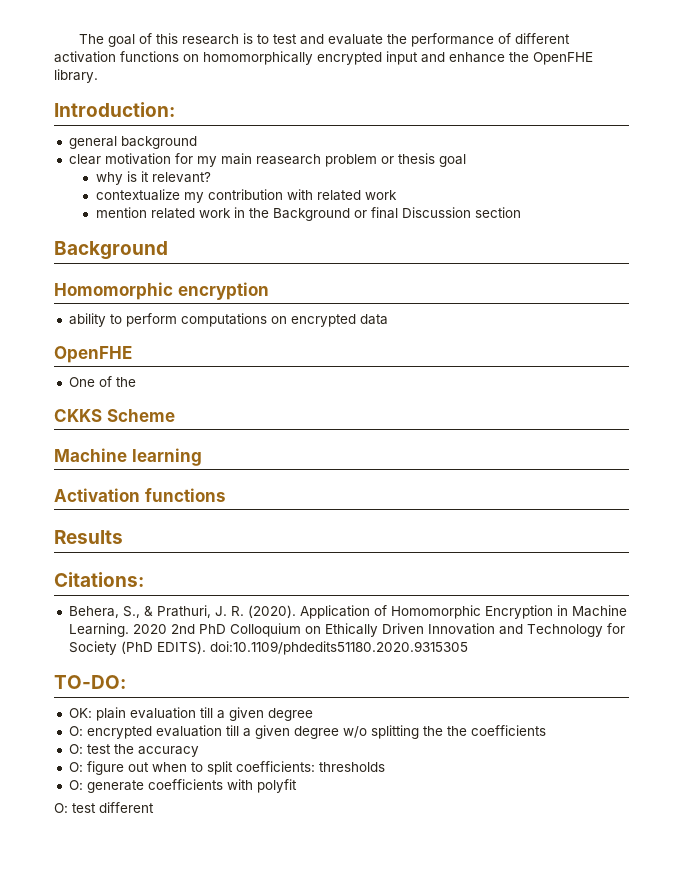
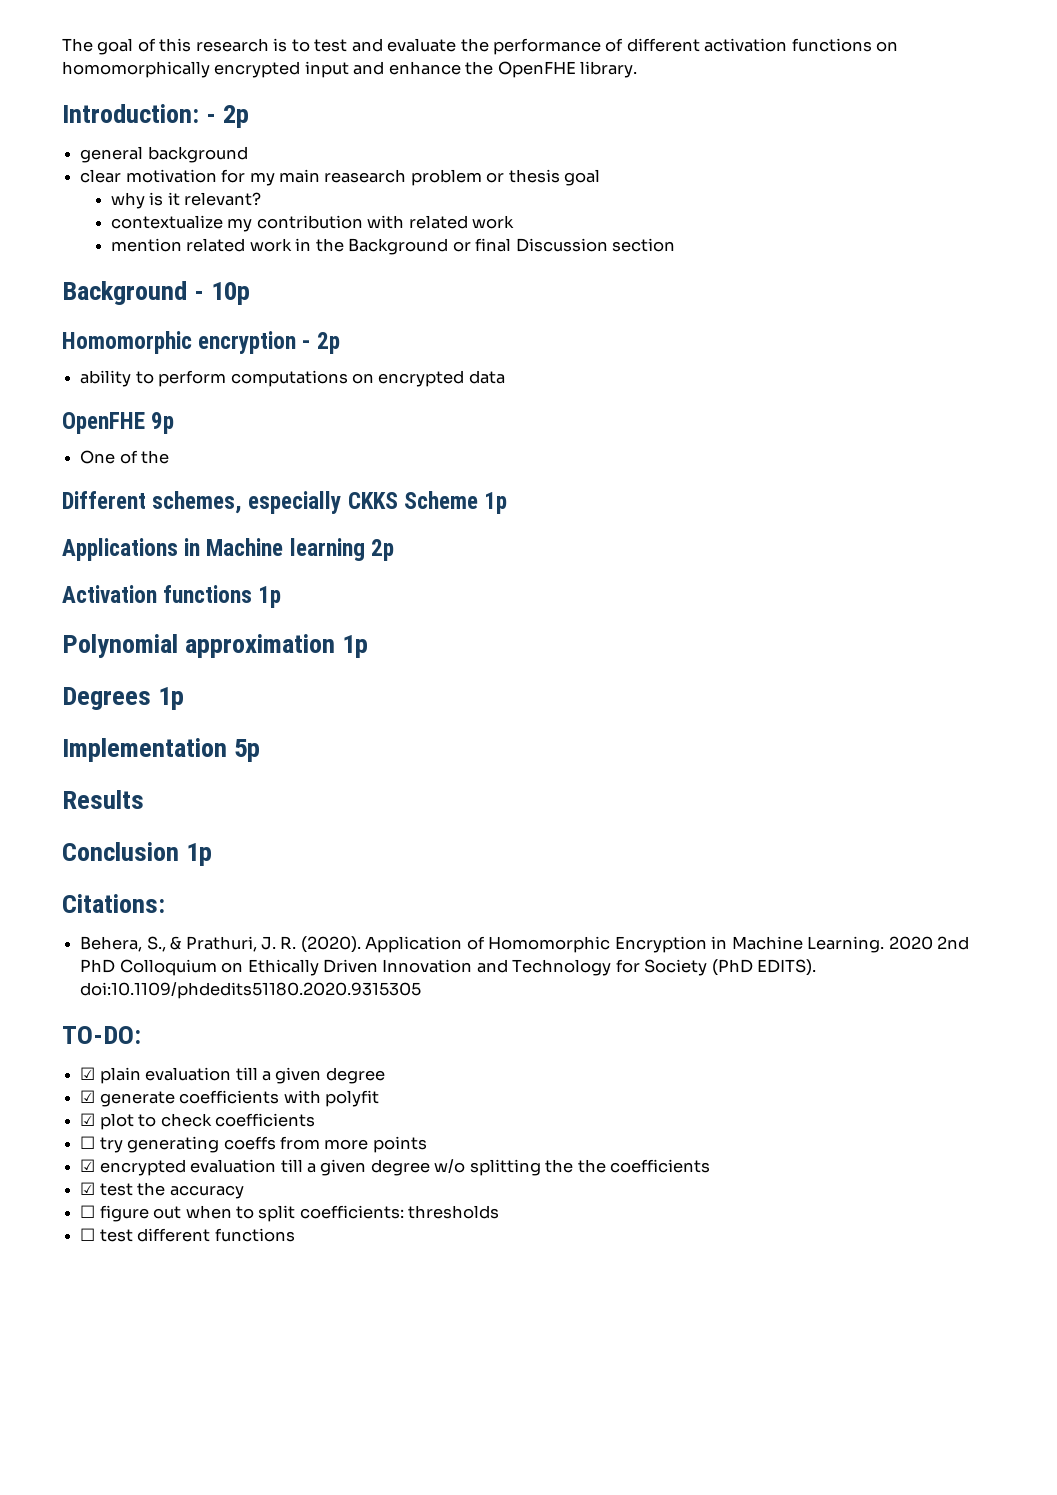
- Introduction:
+ Introduction: - 2p
  mention related work in the Background or final Discussion section
- Background
+ Background - 10p
- Homomorphic encryption
+ Homomorphic encryption - 2p
  ability to perform computations on encrypted data
- OpenFHE
+ OpenFHE 9p
- CKKS Scheme
- Machine learning
+ Different schemes, especially CKKS Scheme 1p
+ Applications in Machine learning 2p
- Activation functions
+ Activation functions 1p
+ Polynomial approximation 1p
+ Degrees 1p
+ Implementation 5p
+ Conclusion 1p
- OK: plain evaluation till a given degree
+ ☑ plain evaluation till a given degree
- O: encrypted evaluation till a given degree w/o splitting the the coefficients
+ ☑ generate coefficients with polyfit
+ ☑ plot to check coefficients
+ ☐ try generating coeffs from more points
+ ☑ encrypted evaluation till a given degree w/o splitting the the coefficients
- O: test the accuracy
+ ☑ test the accuracy
- O: figure out when to split coefficients: thresholds
+ ☐ figure out when to split coefficients: thresholds
- O: generate coefficients with polyfit
- O: test different
+ ☐ test different functions

